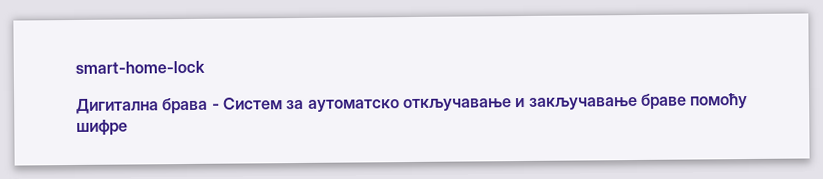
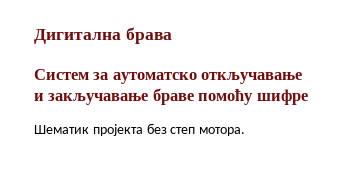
- smart-home-lock
- Дигитална брава - Систем за аутоматско откључавање и закључавање браве помоћу шифре
+ Дигитална брава
+ Систем за аутоматско откључавање и закључавање браве помоћу шифре
+ Шематик пројекта без степ мотора.

